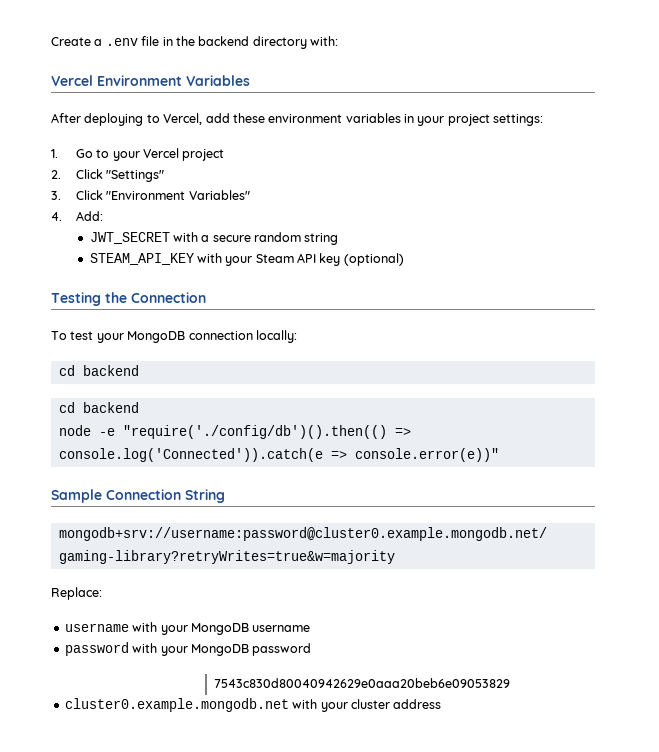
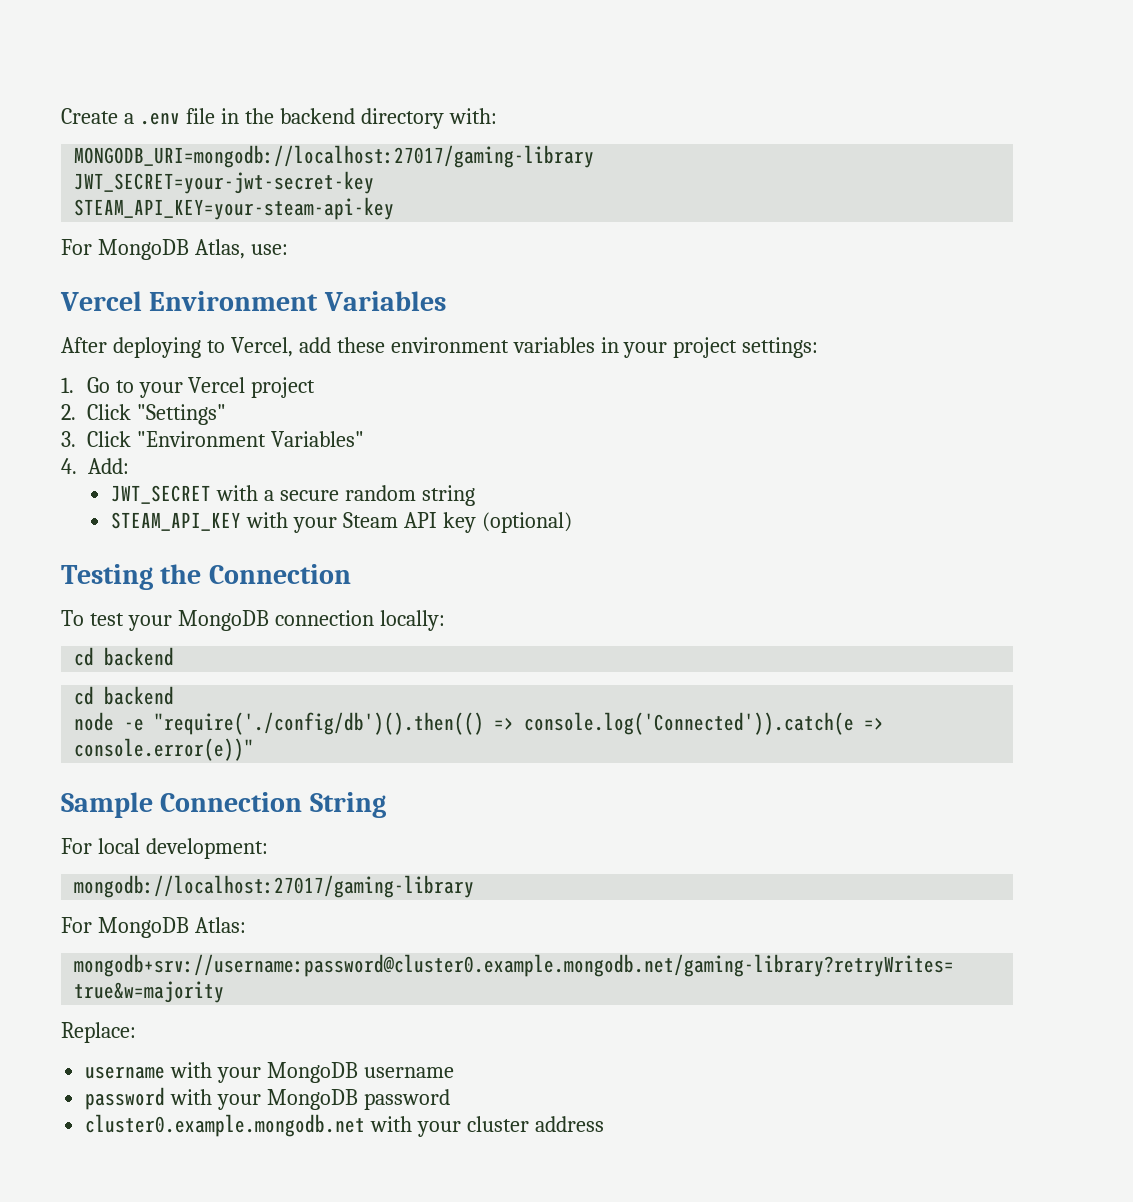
+ MONGODB_URI=mongodb://localhost:27017/gaming-library
+ JWT_SECRET=your-jwt-secret-key
+ STEAM_API_KEY=your-steam-api-key
+ For MongoDB Atlas, use:
+ For local development:
+ mongodb://localhost:27017/gaming-library
+ For MongoDB Atlas:
- 7543c830d80040942629e0aaa20beb6e09053829

